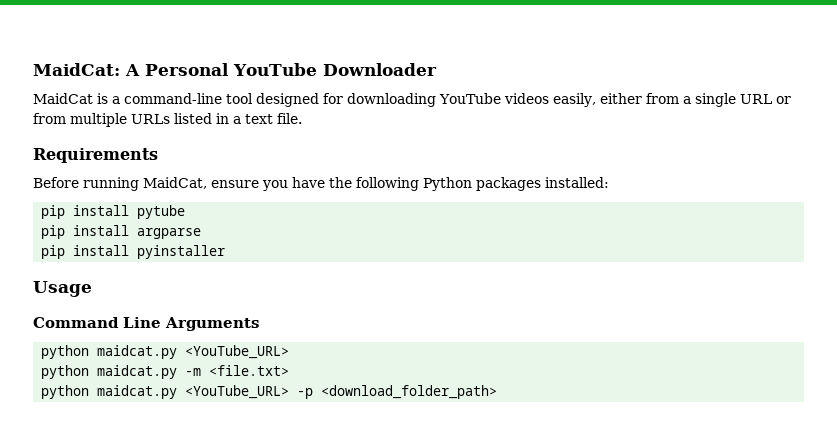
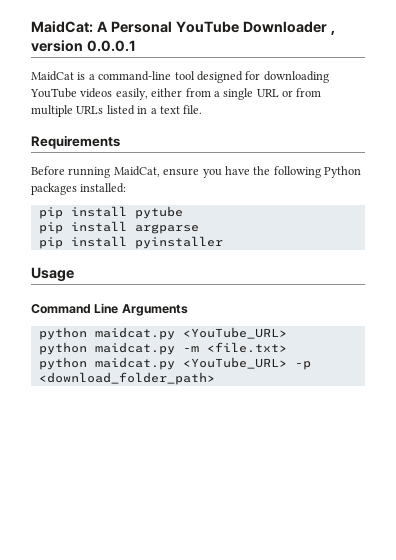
- MaidCat: A Personal YouTube Downloader
+ MaidCat: A Personal YouTube Downloader , version 0.0.0.1

